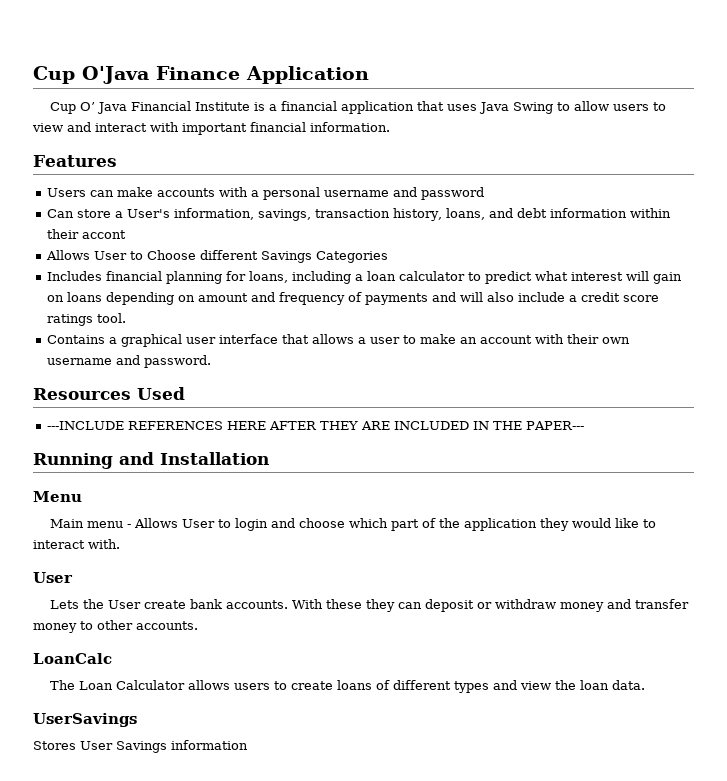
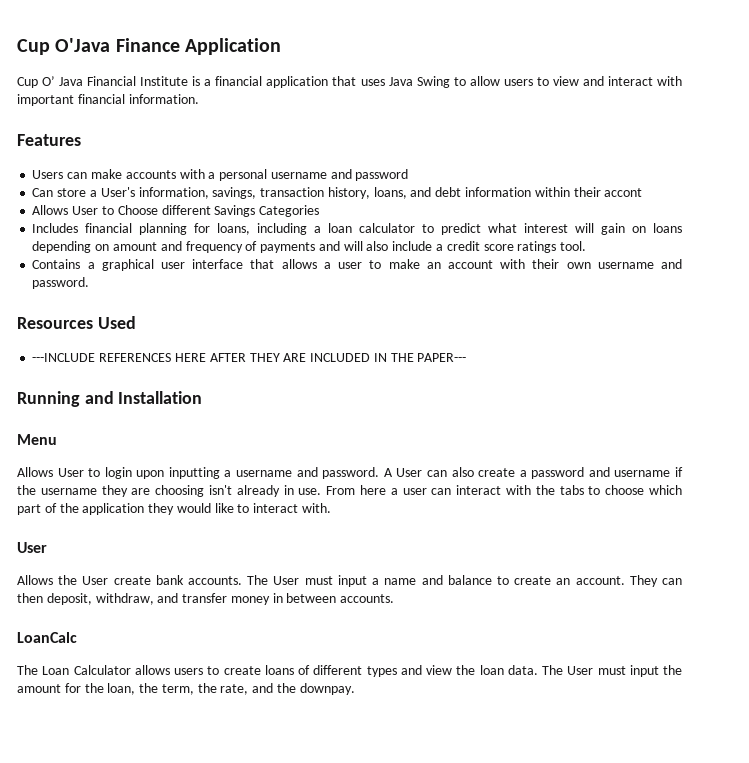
- Main menu - Allows User to login and choose which part of the application they would like to interact with.
+ Allows User to login upon inputting a username and password. A User can also create a password and username if the username they are choosing isn't already in use. From here a user can interact with the tabs to choose which part of the application they would like to interact with.
- Lets the User create bank accounts.
+ Allows the User create bank accounts.
- With these they can deposit or withdraw money and transfer money to other accounts.
+ The User must input a name and balance to create an account. They can then deposit, withdraw, and transfer money in between accounts.
- The Loan Calculator allows users to create loans of different types and view the loan data.
- UserSavings
- Stores User Savings information
+ The Loan Calculator allows users to create loans of different types and view the loan data. The User must input the amount for the loan, the term, the rate, and the downpay.

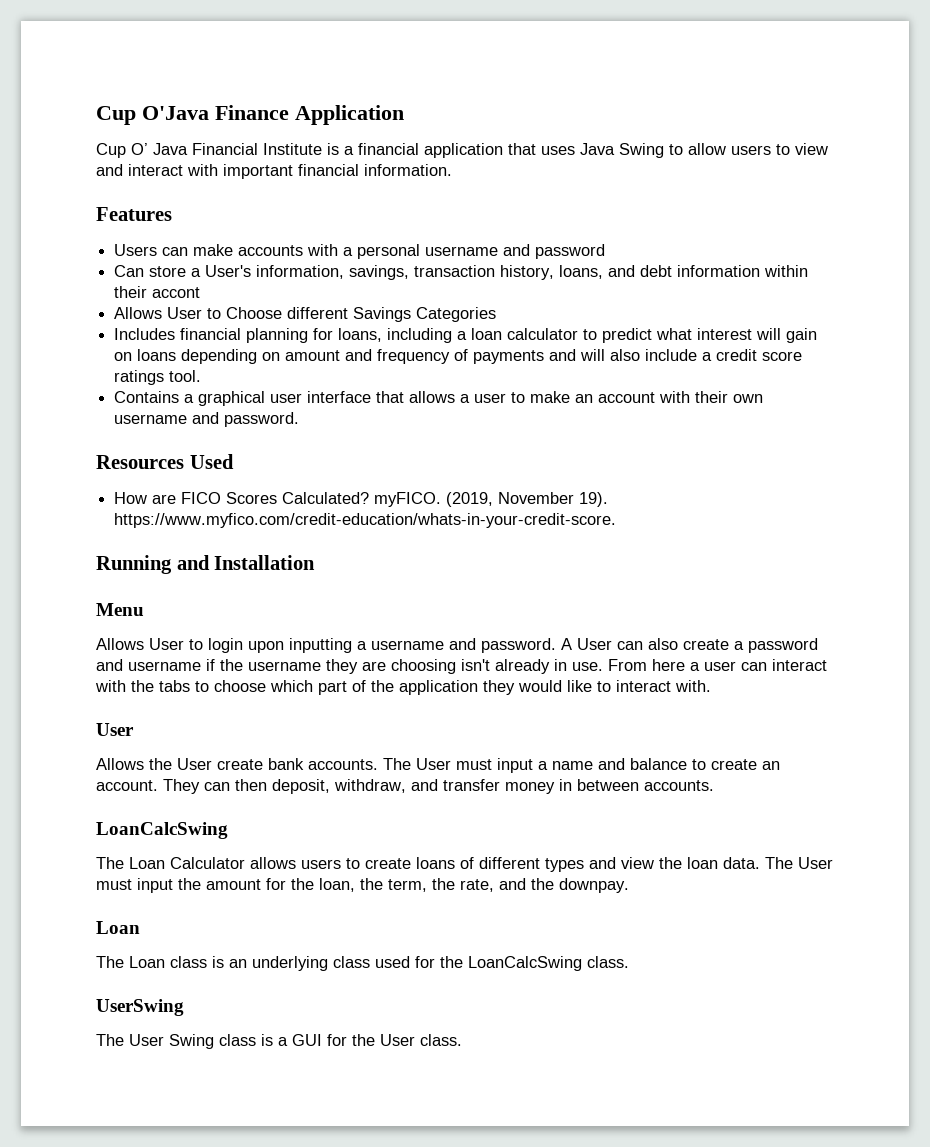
- ---INCLUDE REFERENCES HERE AFTER THEY ARE INCLUDED IN THE PAPER---
+ How are FICO Scores Calculated? myFICO. (2019, November 19). https://www.myfico.com/credit-education/whats-in-your-credit-score.
  They can then deposit, withdraw, and transfer money in between accounts.
- LoanCalc
+ LoanCalcSwing
  The User must input the amount for the loan, the term, the rate, and the downpay.
+ Loan
+ The Loan class is an underlying class used for the LoanCalcSwing class.
+ UserSwing
+ The User Swing class is a GUI for the User class.

